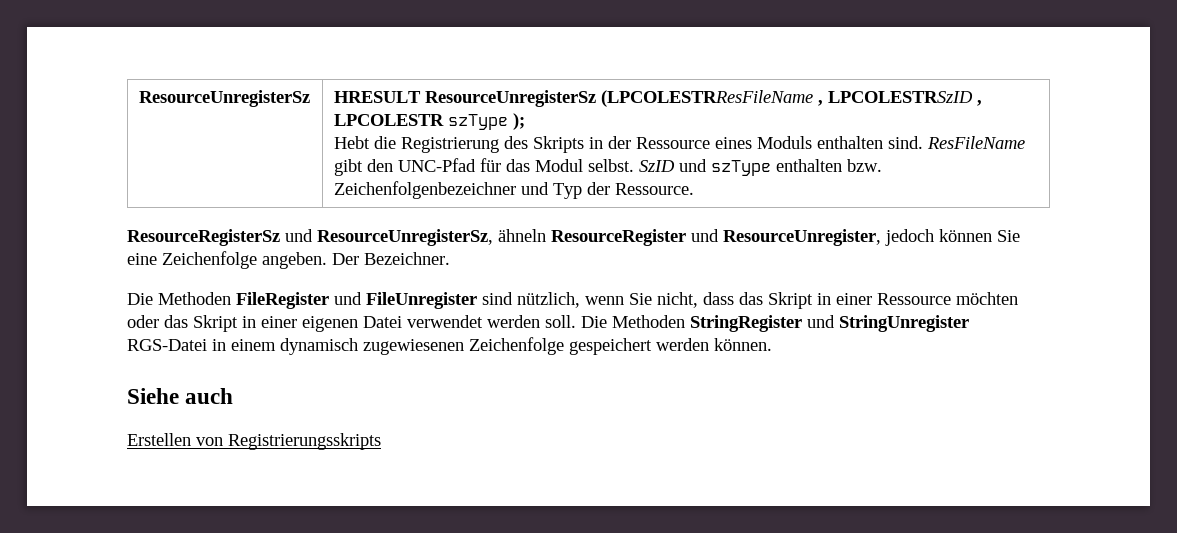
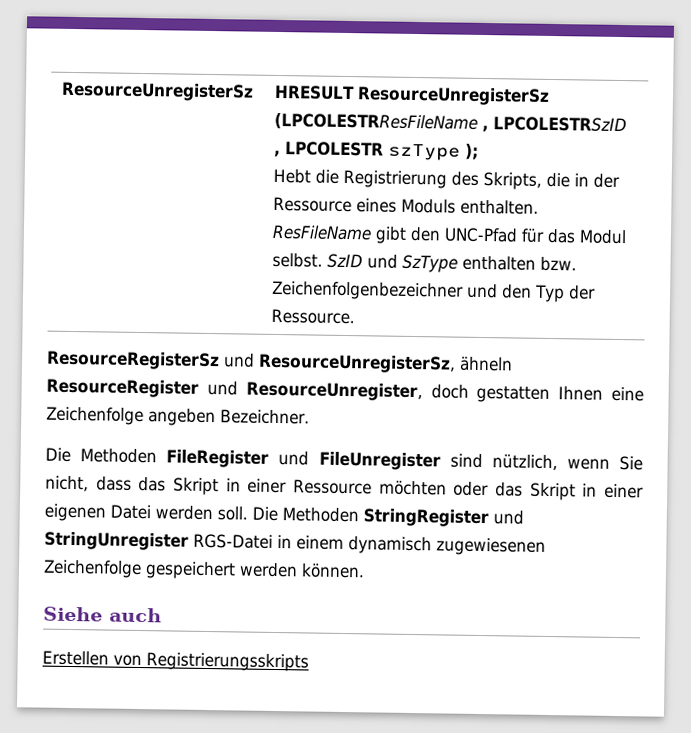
- Hebt die Registrierung des Skripts in der Ressource eines Moduls enthalten sind.
+ Hebt die Registrierung des Skripts, die in der Ressource eines Moduls enthalten.
- SzID und szType enthalten bzw. Zeichenfolgenbezeichner und Typ der Ressource.
+ SzID und SzType enthalten bzw. Zeichenfolgenbezeichner und den Typ der Ressource.
- ResourceRegisterSz und ResourceUnregisterSz, ähneln ResourceRegister und ResourceUnregister, jedoch können Sie eine Zeichenfolge angeben. Der Bezeichner.
+ ResourceRegisterSz und ResourceUnregisterSz, ähneln ResourceRegister und ResourceUnregister, doch gestatten Ihnen eine Zeichenfolge angeben Bezeichner.
- Die Methoden FileRegister und FileUnregister sind nützlich, wenn Sie nicht, dass das Skript in einer Ressource möchten oder das Skript in einer eigenen Datei verwendet werden soll.
+ Die Methoden FileRegister und FileUnregister sind nützlich, wenn Sie nicht, dass das Skript in einer Ressource möchten oder das Skript in einer eigenen Datei werden soll.

